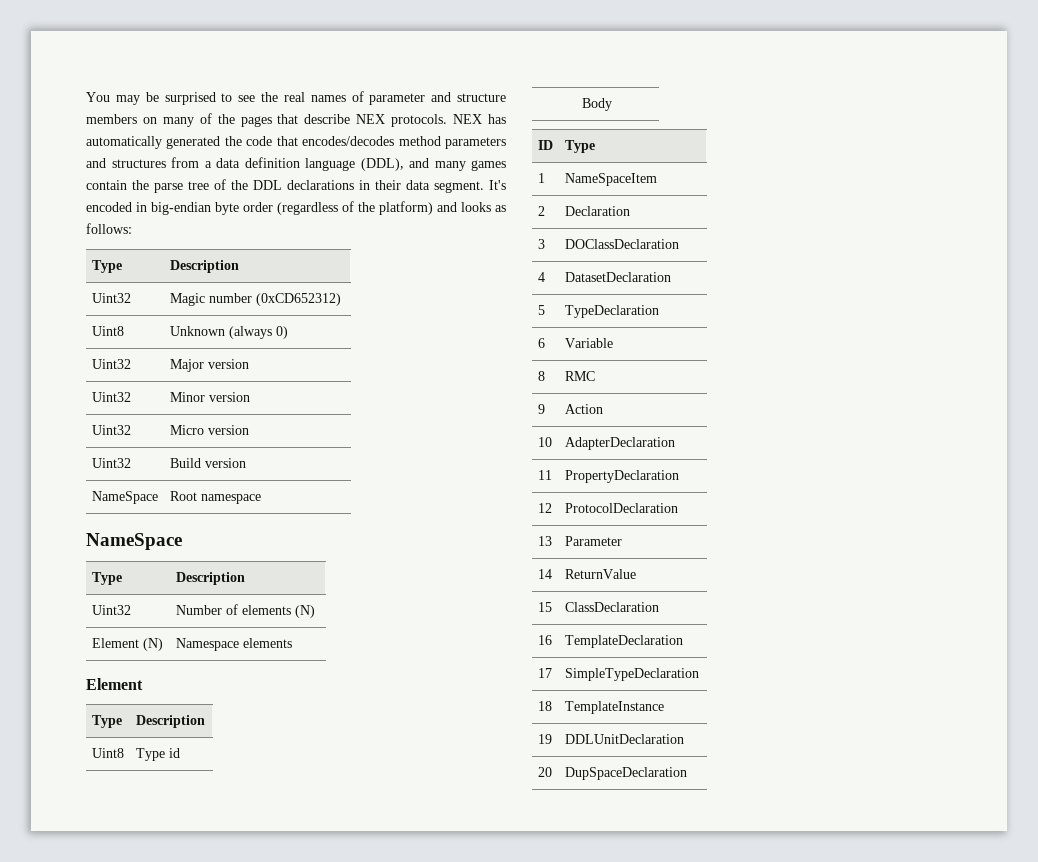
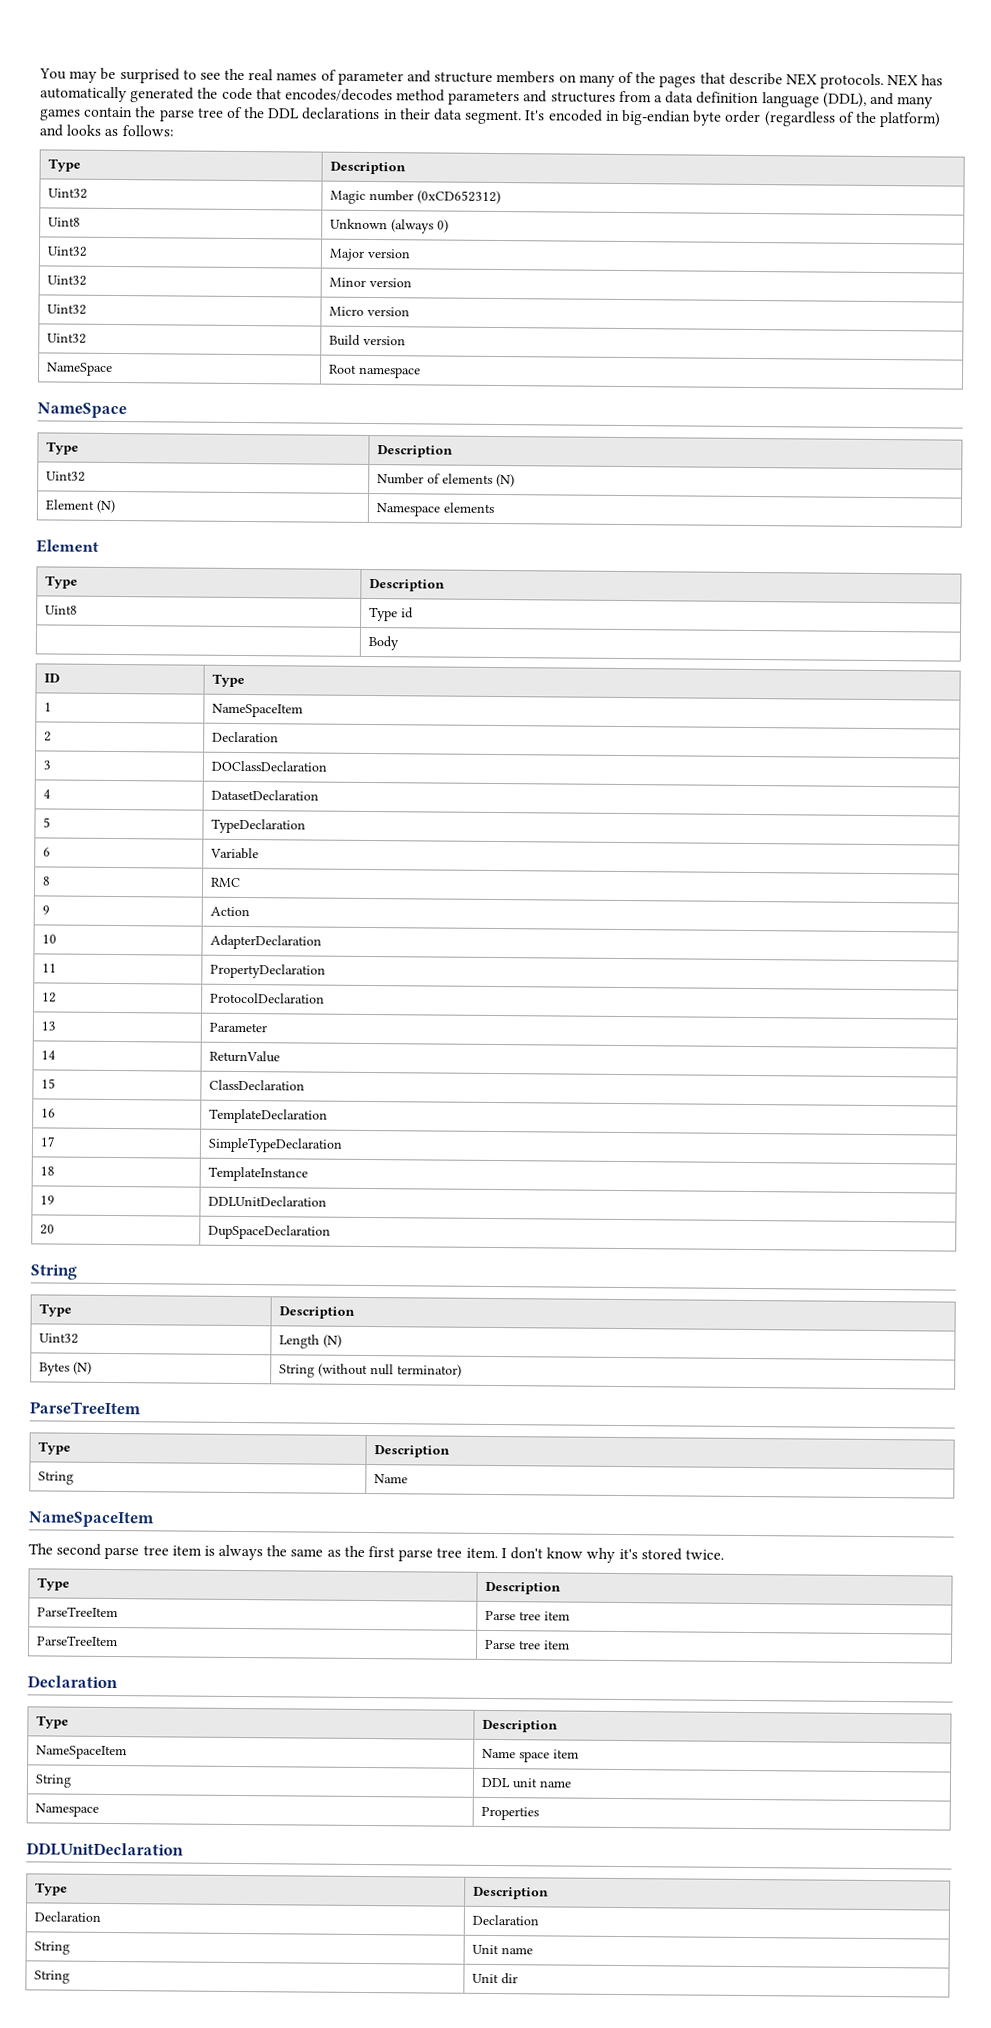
  20 | DupSpaceDeclaration
+ String
+ Type | Description
+ Uint32 | Length (N)
+ Bytes (N) | String (without null terminator)
+ ParseTreeItem
+ Type | Description
+ String | Name
+ NameSpaceItem
+ The second parse tree item is always the same as the first parse tree item. I don't know why it's stored twice.
+ Type | Description
+ ParseTreeItem | Parse tree item
+ ParseTreeItem | Parse tree item
+ Declaration
+ Type | Description
+ NameSpaceItem | Name space item
+ String | DDL unit name
+ Namespace | Properties
+ DDLUnitDeclaration
+ Type | Description
+ Declaration | Declaration
+ String | Unit name
+ String | Unit dir

